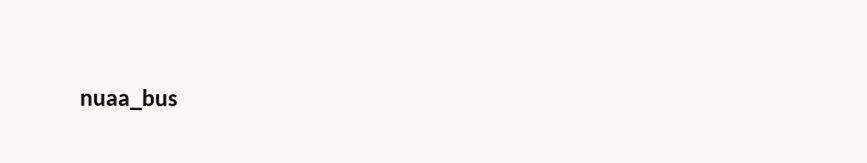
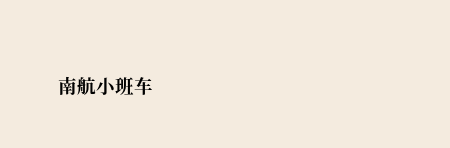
- nuaa_bus
+ 南航小班车

